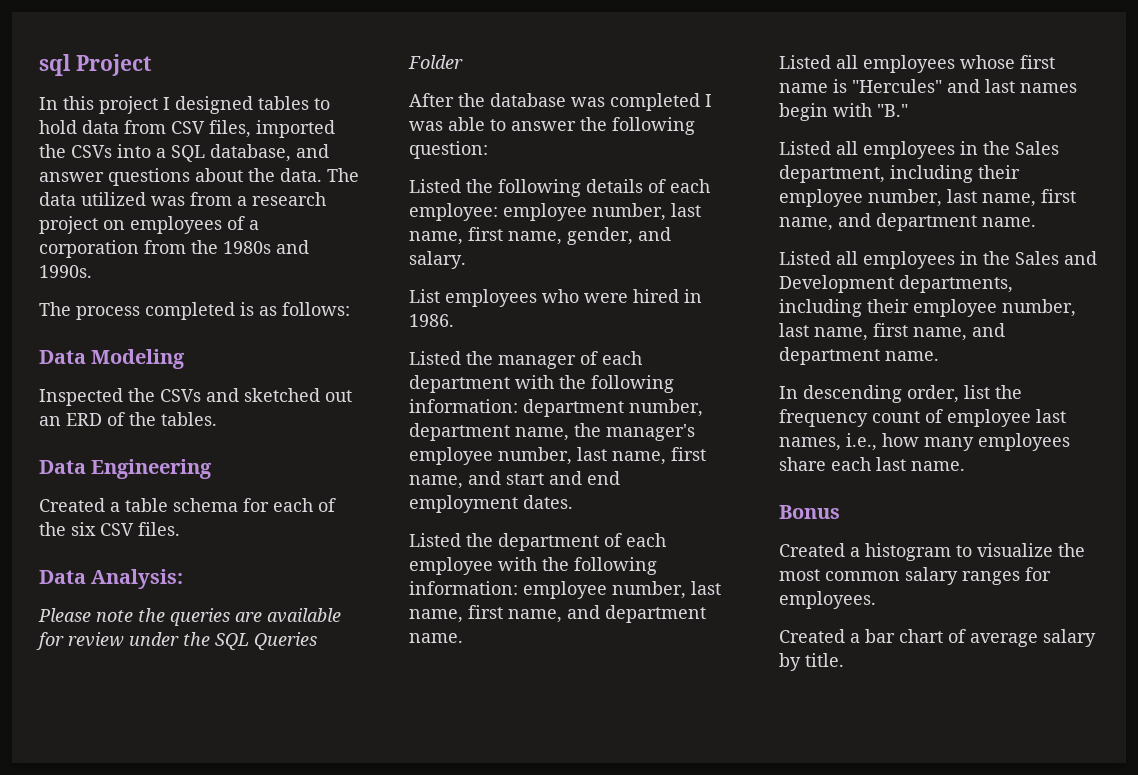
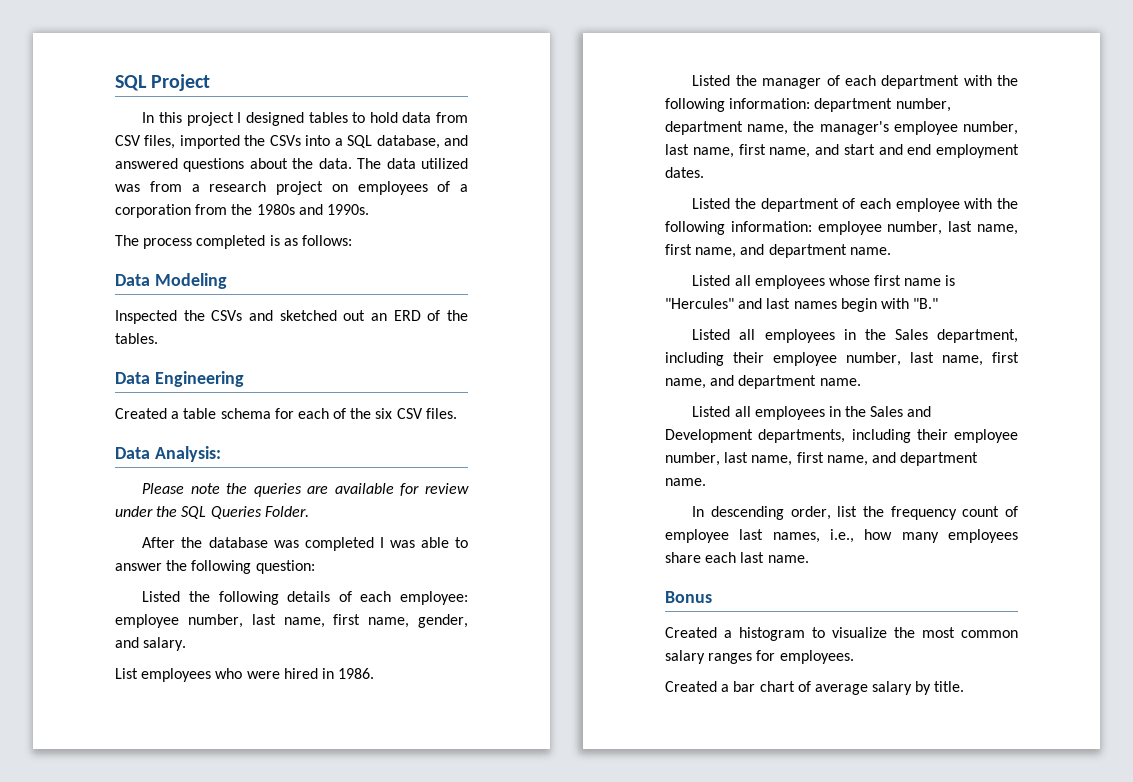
- sql Project
+ SQL Project
- In this project I designed tables to hold data from CSV files, imported the CSVs into a SQL database, and answer questions about the data.
+ In this project I designed tables to hold data from CSV files, imported the CSVs into a SQL database, and answered questions about the data.
- Please note the queries are available for review under the SQL Queries Folder
+ Please note the queries are available for review under the SQL Queries Folder.

